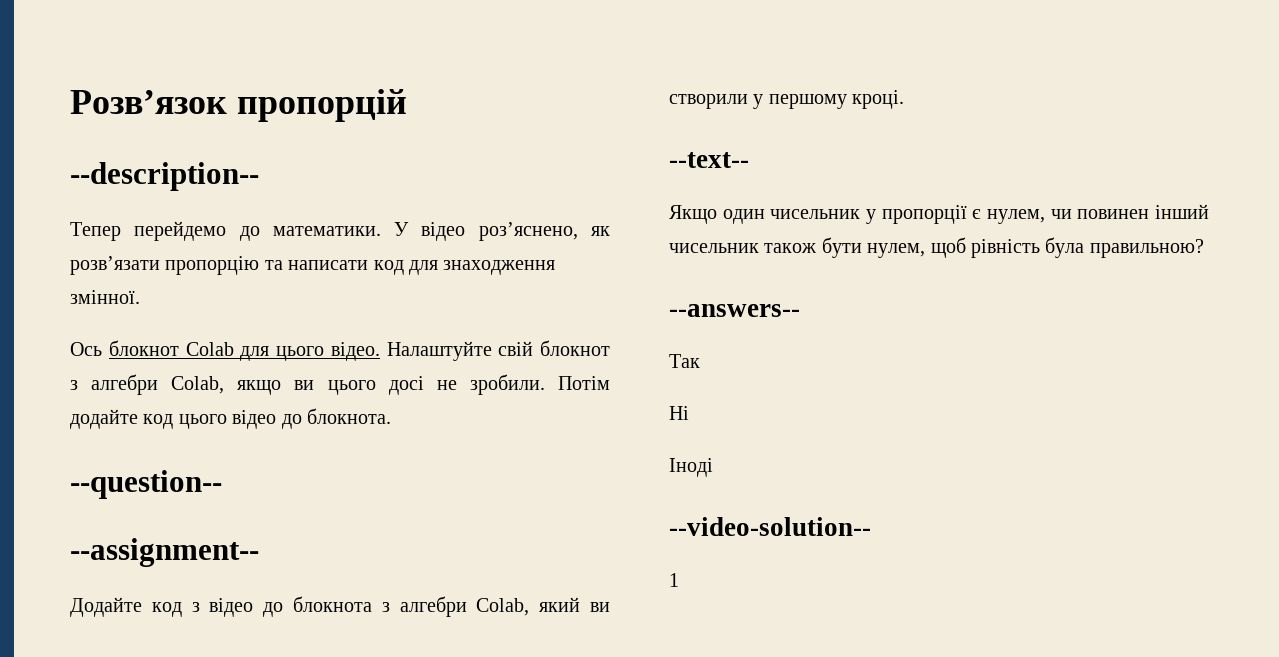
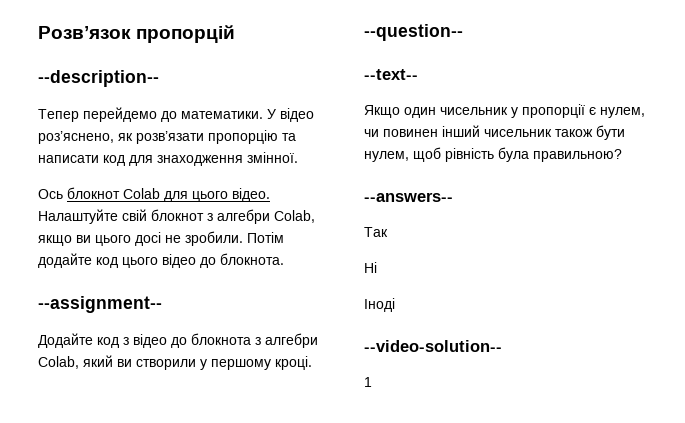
- --question--
+ --question--

